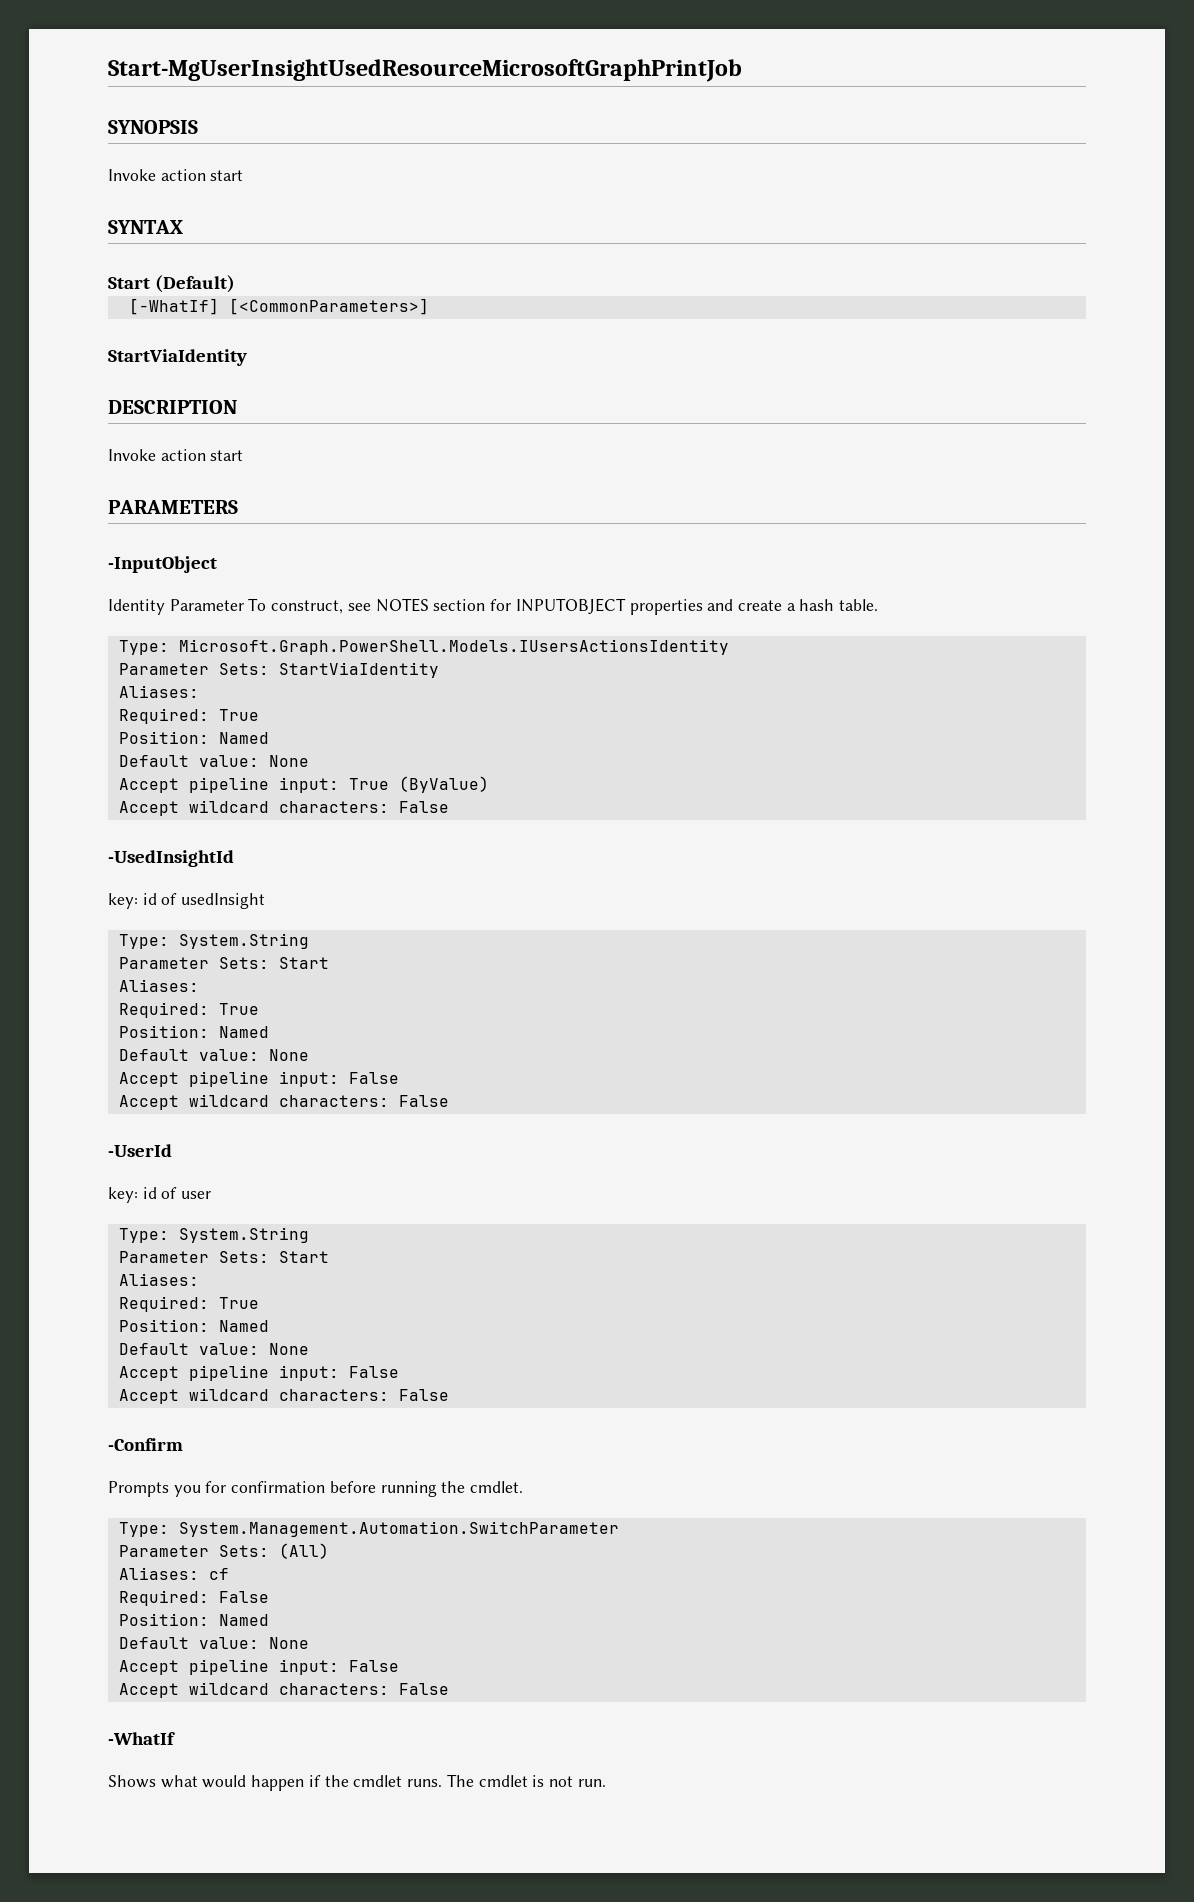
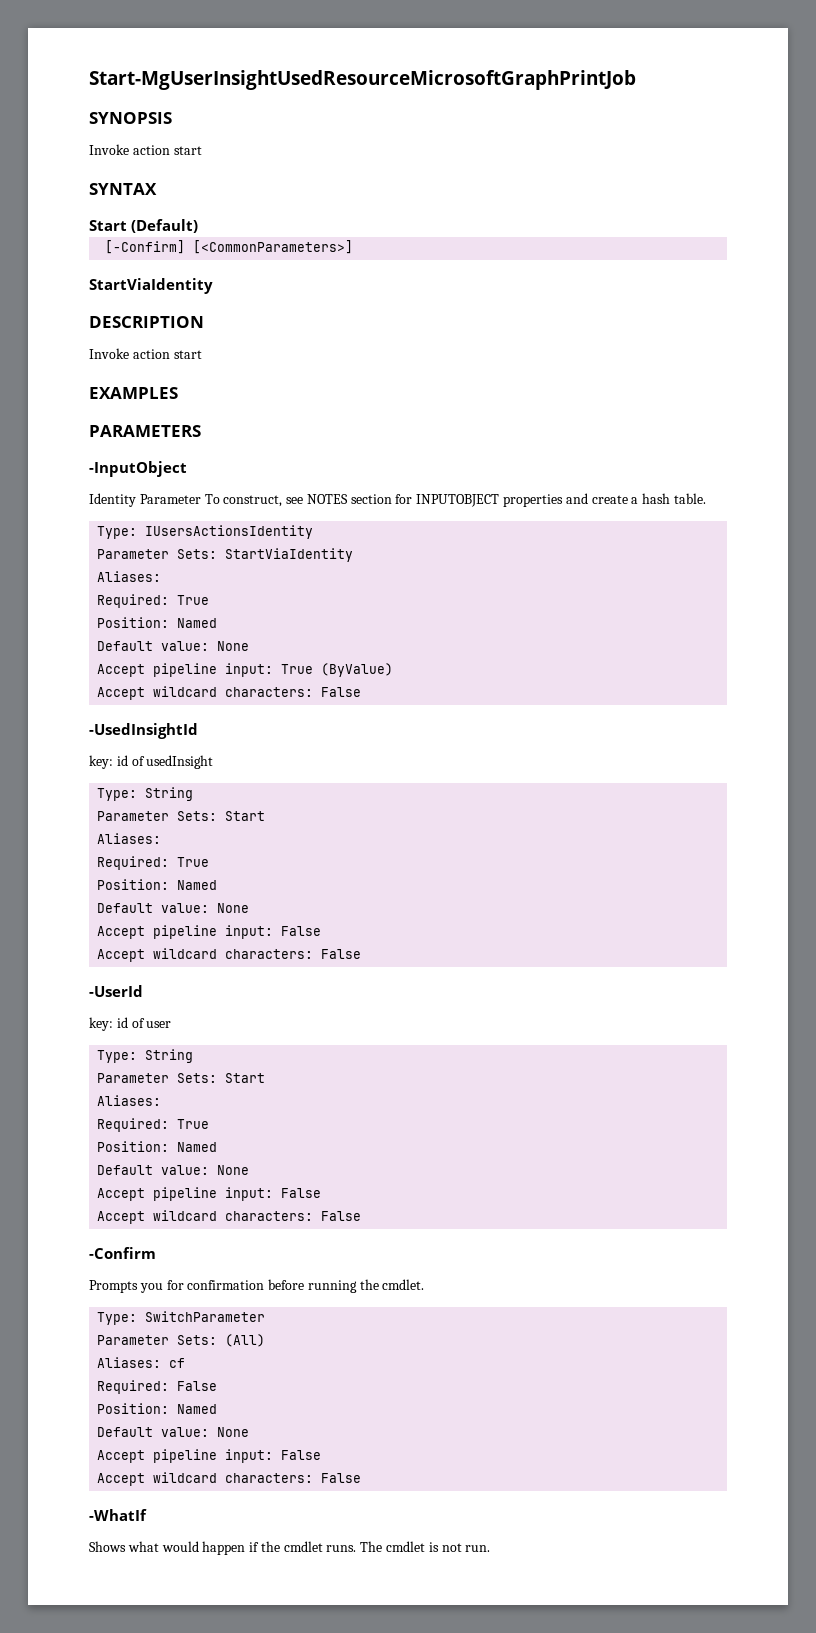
- [-WhatIf] [<CommonParameters>]
+ [-Confirm] [<CommonParameters>]
+ EXAMPLES
- Type: Microsoft.Graph.PowerShell.Models.IUsersActionsIdentity
+ Type: IUsersActionsIdentity
  key: id of usedInsight
- Type: System.String
+ Type: String
  key: id of user
- Type: System.String
+ Type: String
- Type: System.Management.Automation.SwitchParameter
+ Type: SwitchParameter

